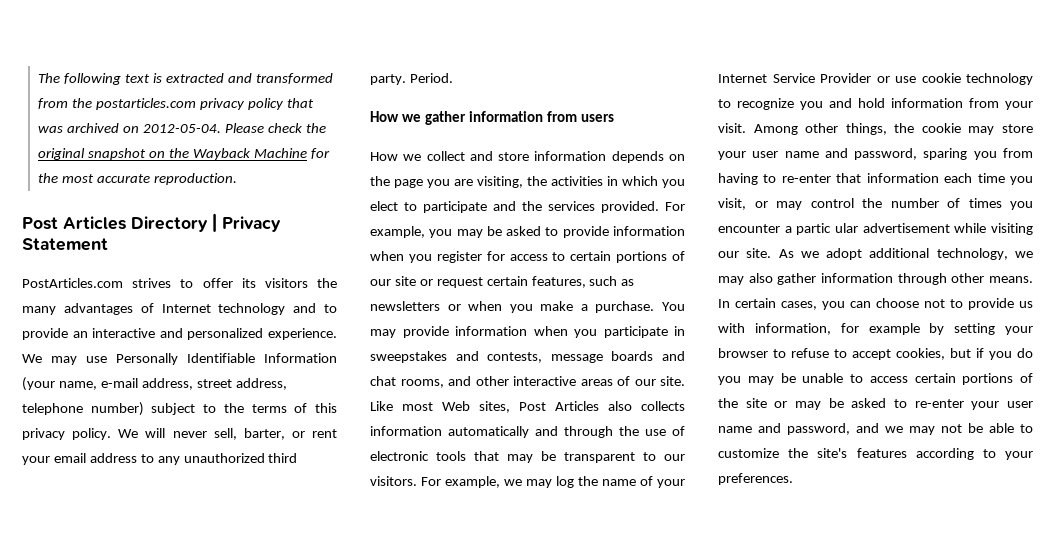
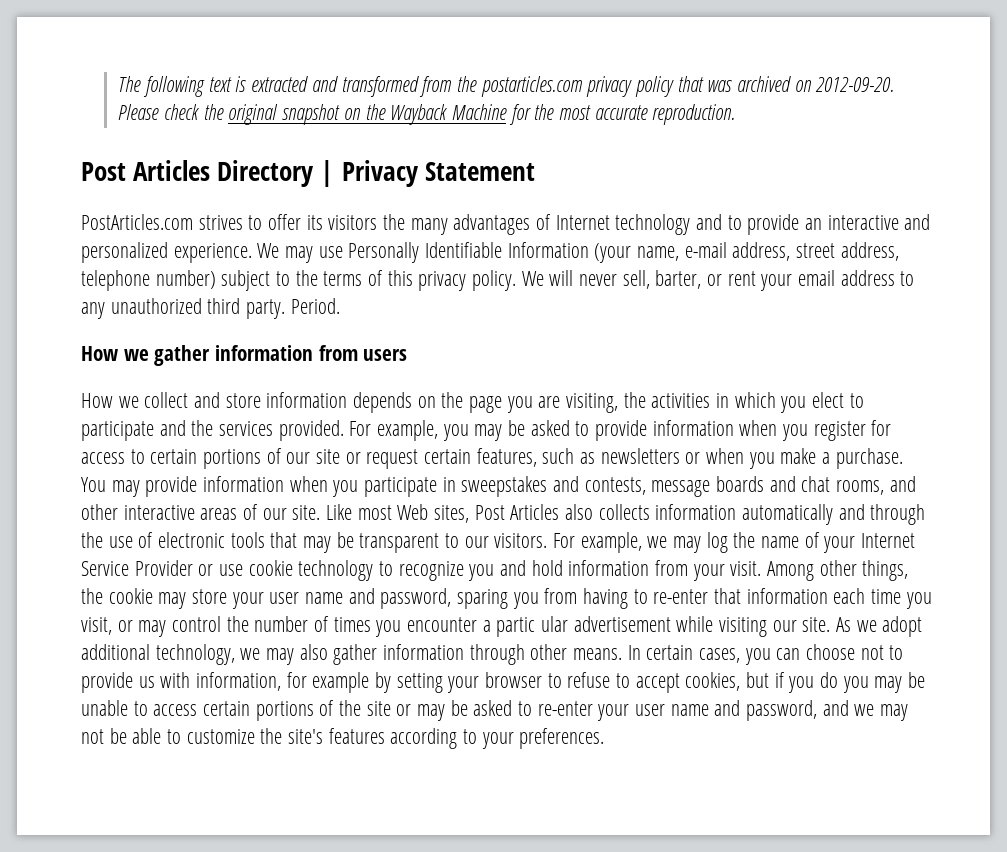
- The following text is extracted and transformed from the postarticles.com privacy policy that was archived on 2012-05-04.
+ The following text is extracted and transformed from the postarticles.com privacy policy that was archived on 2012-09-20.

